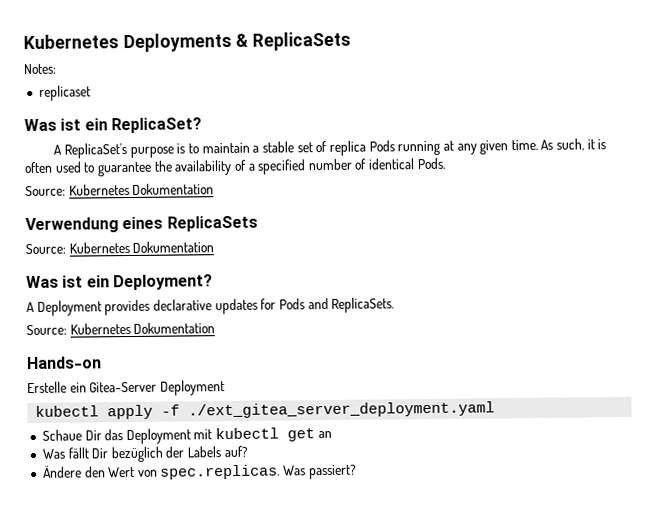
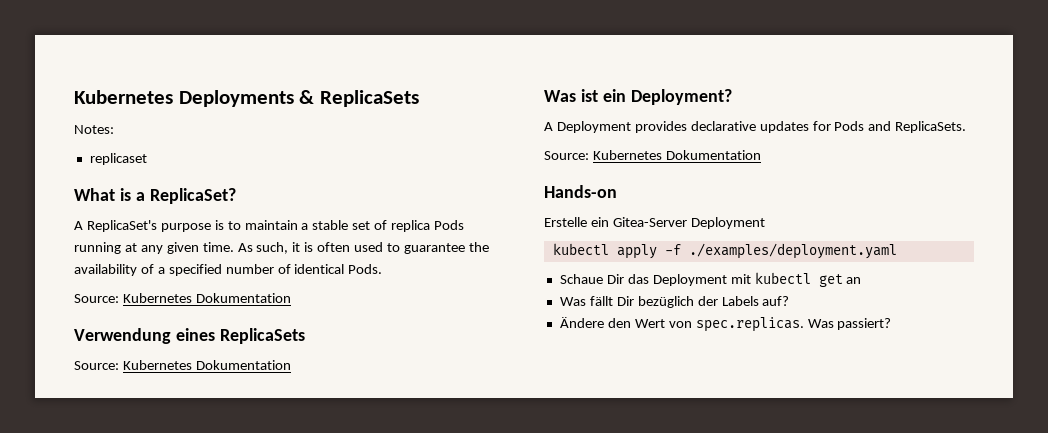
- Was ist ein ReplicaSet?
+ What is a ReplicaSet?
- kubectl apply -f ./ext_gitea_server_deployment.yaml
+ kubectl apply -f ./examples/deployment.yaml

